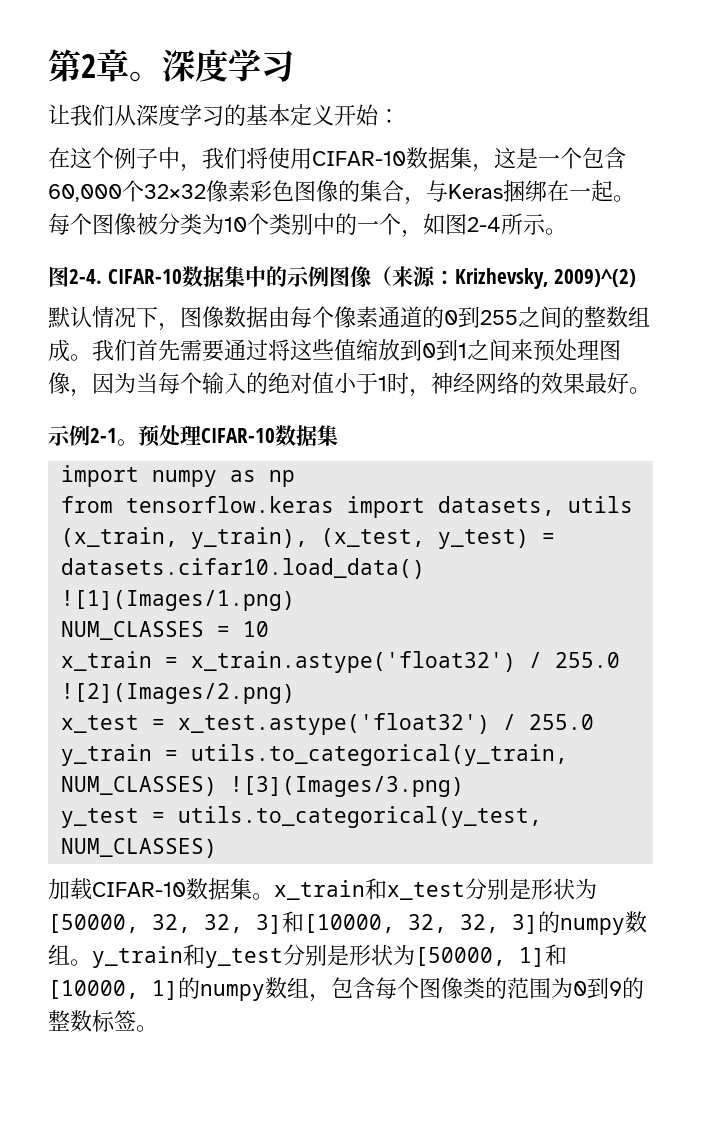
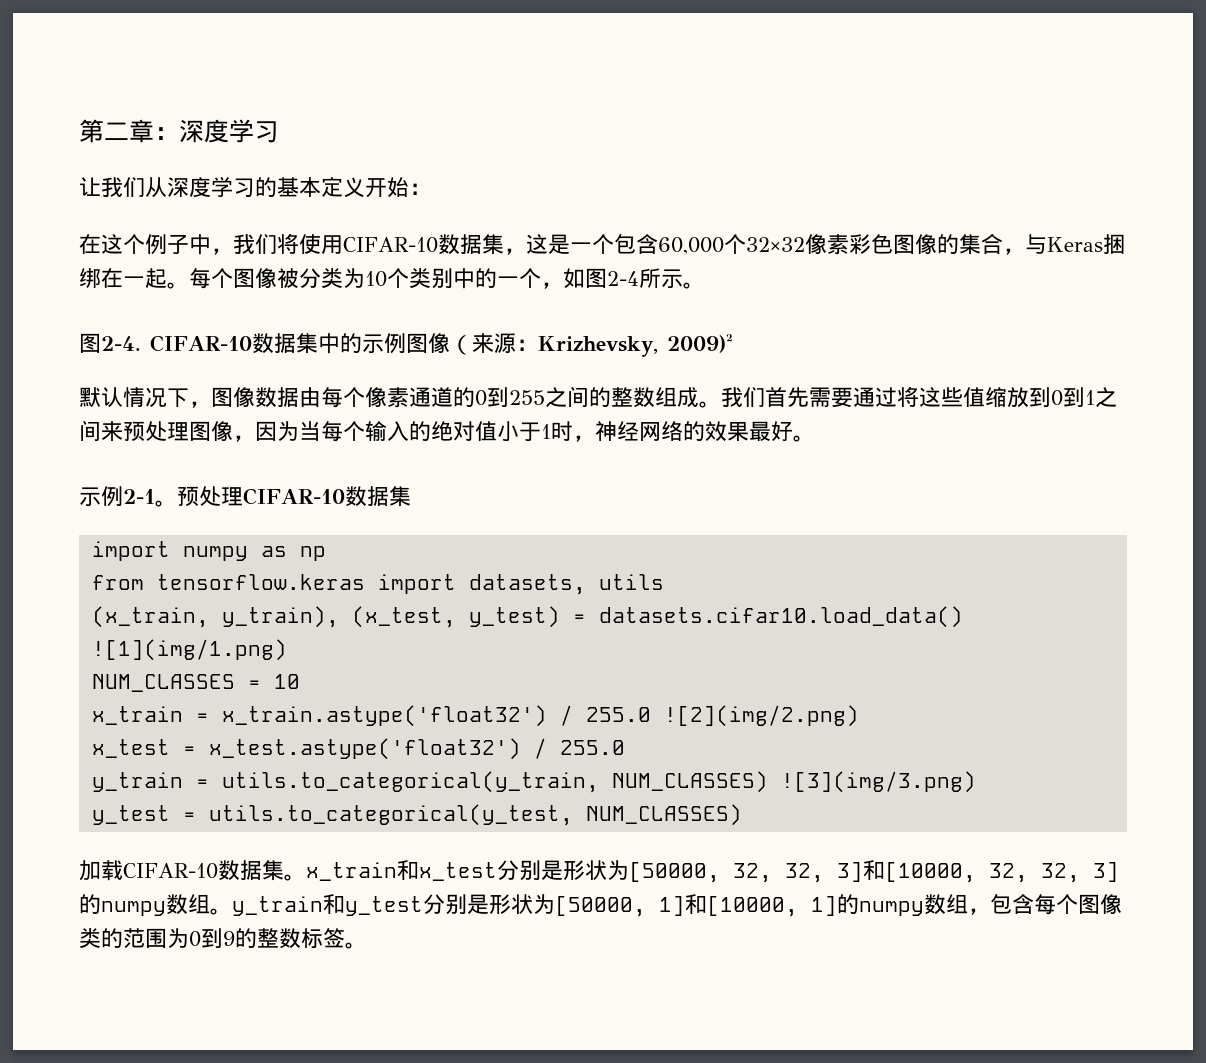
- 第2章。深度学习
+ 第二章：深度学习
- CIFAR-10数据集中的示例图像（来源：Krizhevsky, 2009)^(2)
+ CIFAR-10数据集中的示例图像（来源：Krizhevsky, 2009)²
- (x_train, y_train), (x_test, y_test) = datasets.cifar10.load_data() ![1](Images/1.png)
+ (x_train, y_train), (x_test, y_test) = datasets.cifar10.load_data() ![1](img/1.png)
- x_train = x_train.astype('float32') / 255.0 ![2](Images/2.png)
+ x_train = x_train.astype('float32') / 255.0 ![2](img/2.png)
- y_train = utils.to_categorical(y_train, NUM_CLASSES) ![3](Images/3.png)
+ y_train = utils.to_categorical(y_train, NUM_CLASSES) ![3](img/3.png)

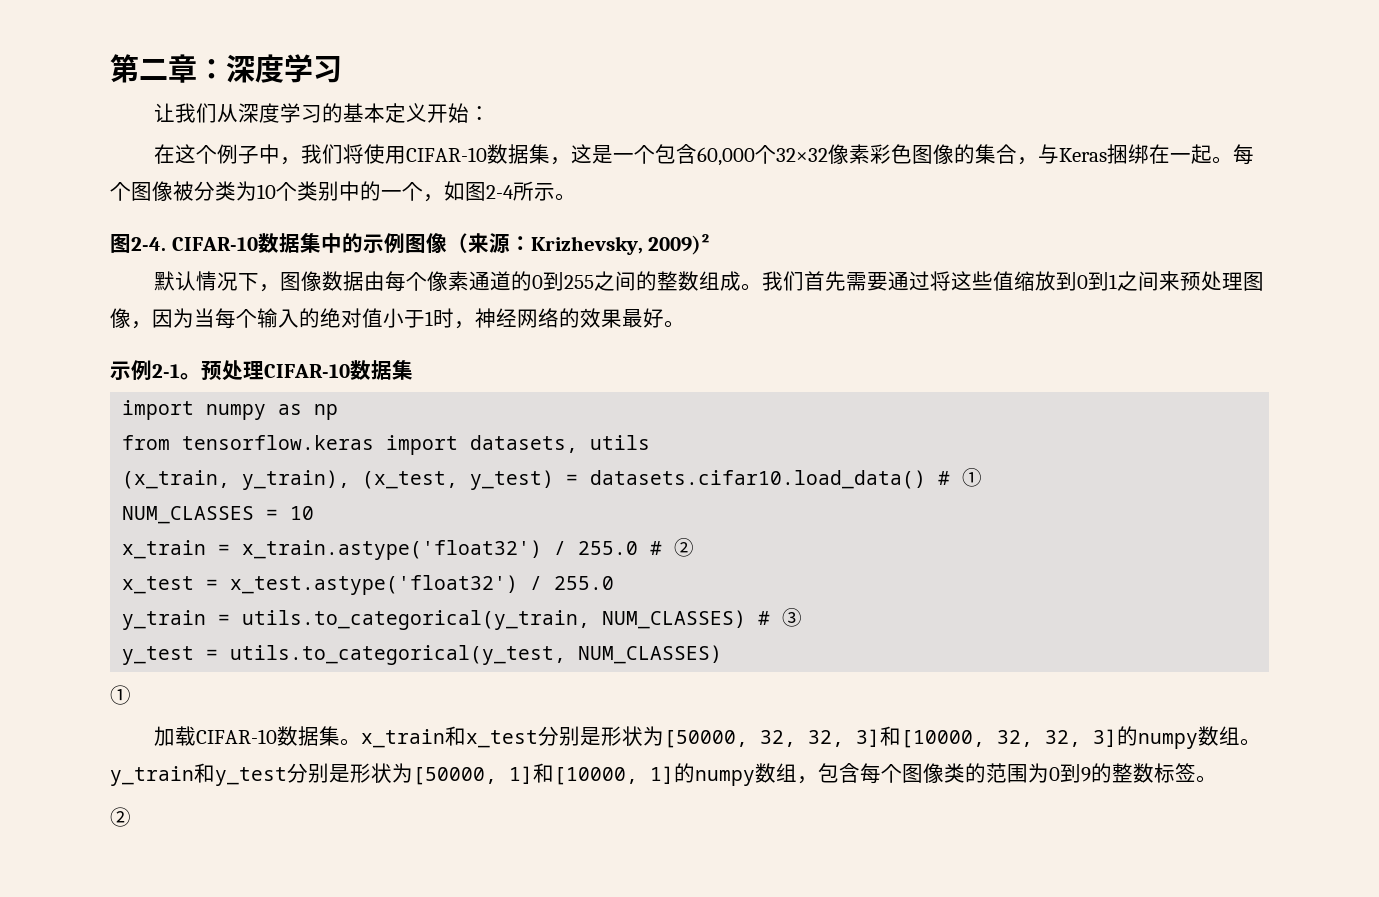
- (x_train, y_train), (x_test, y_test) = datasets.cifar10.load_data() ![1](img/1.png)
+ (x_train, y_train), (x_test, y_test) = datasets.cifar10.load_data() # ①
- x_train = x_train.astype('float32') / 255.0 ![2](img/2.png)
+ x_train = x_train.astype('float32') / 255.0 # ②
- y_train = utils.to_categorical(y_train, NUM_CLASSES) ![3](img/3.png)
+ y_train = utils.to_categorical(y_train, NUM_CLASSES) # ③
  y_test = utils.to_categorical(y_test, NUM_CLASSES)
+ ①
  加载CIFAR-10数据集。x_train和x_test分别是形状为[50000, 32, 32, 3]和[10000, 32, 32, 3]的numpy数组。y_train和y_test分别是形状为[50000, 1]和[10000, 1]的numpy数组，包含每个图像类的范围为0到9的整数标签。
+ ②

